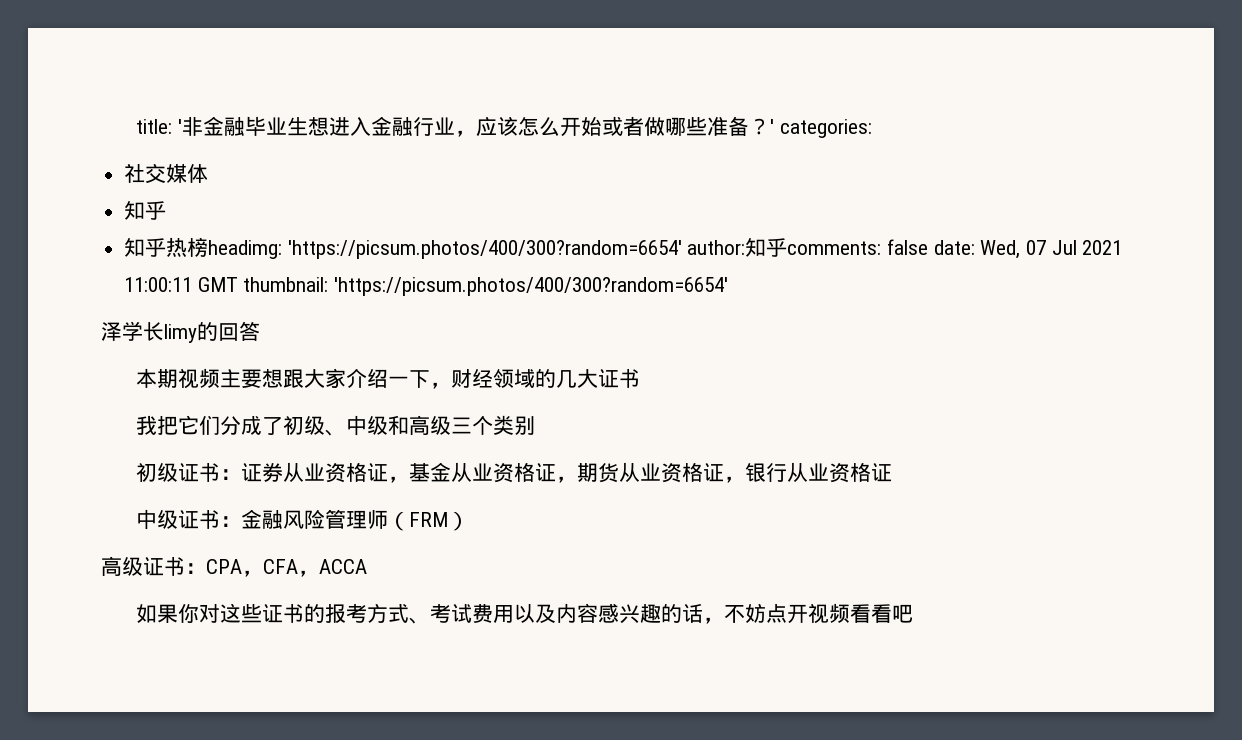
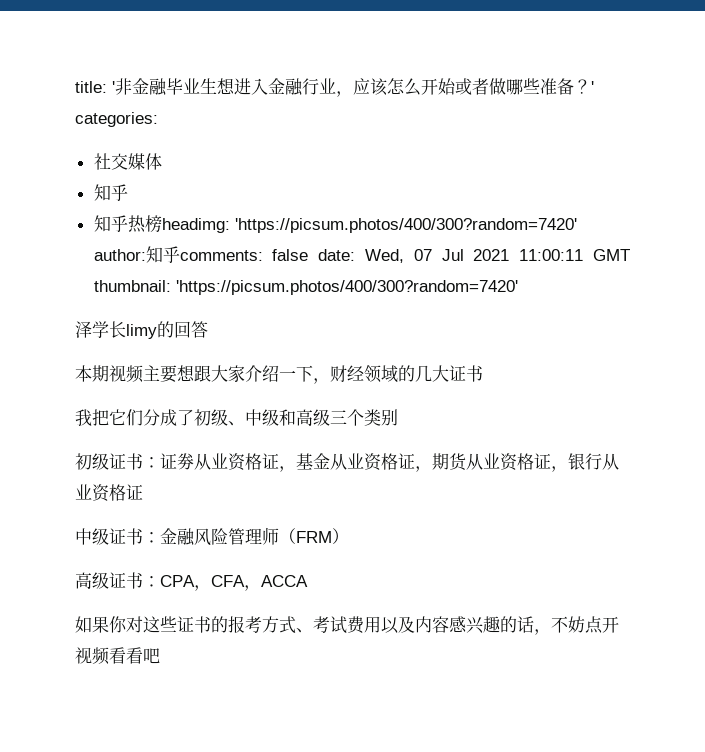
- 知乎热榜headimg: 'https://picsum.photos/400/300?random=6654' author:知乎comments: false date: Wed, 07 Jul 2021 11:00:11 GMT thumbnail: 'https://picsum.photos/400/300?random=6654'
+ 知乎热榜headimg: 'https://picsum.photos/400/300?random=7420' author:知乎comments: false date: Wed, 07 Jul 2021 11:00:11 GMT thumbnail: 'https://picsum.photos/400/300?random=7420'

